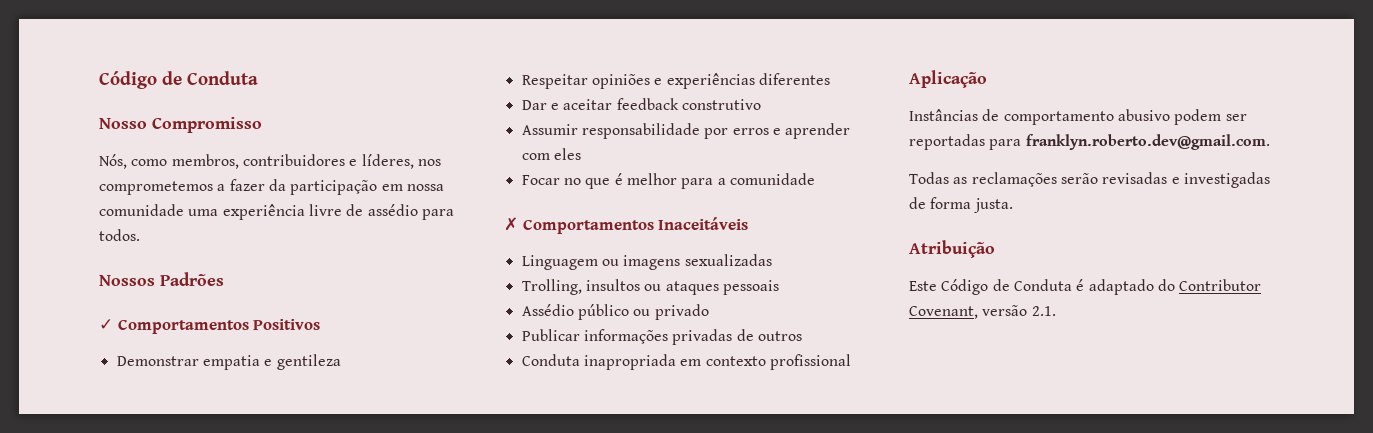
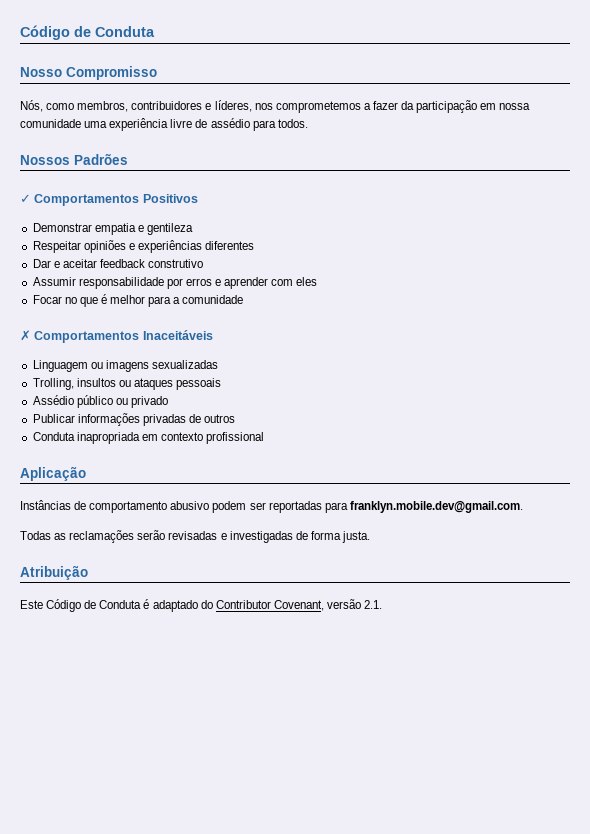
- Instâncias de comportamento abusivo podem ser reportadas para franklyn.roberto.dev@gmail.com.
+ Instâncias de comportamento abusivo podem ser reportadas para franklyn.mobile.dev@gmail.com.

